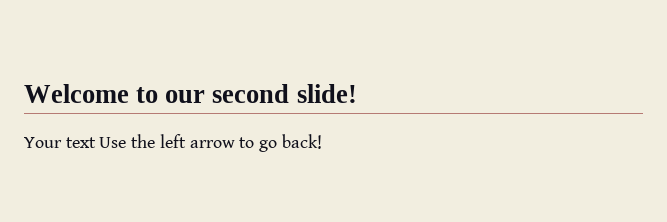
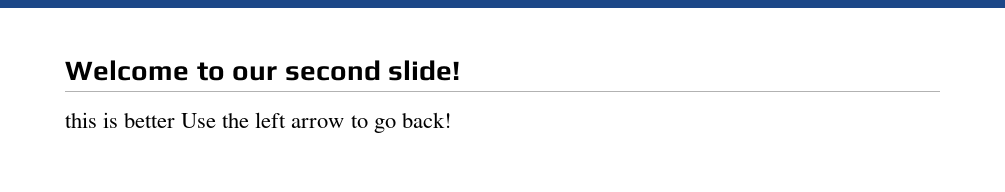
- Your text Use the left arrow to go back!
+ this is better Use the left arrow to go back!

